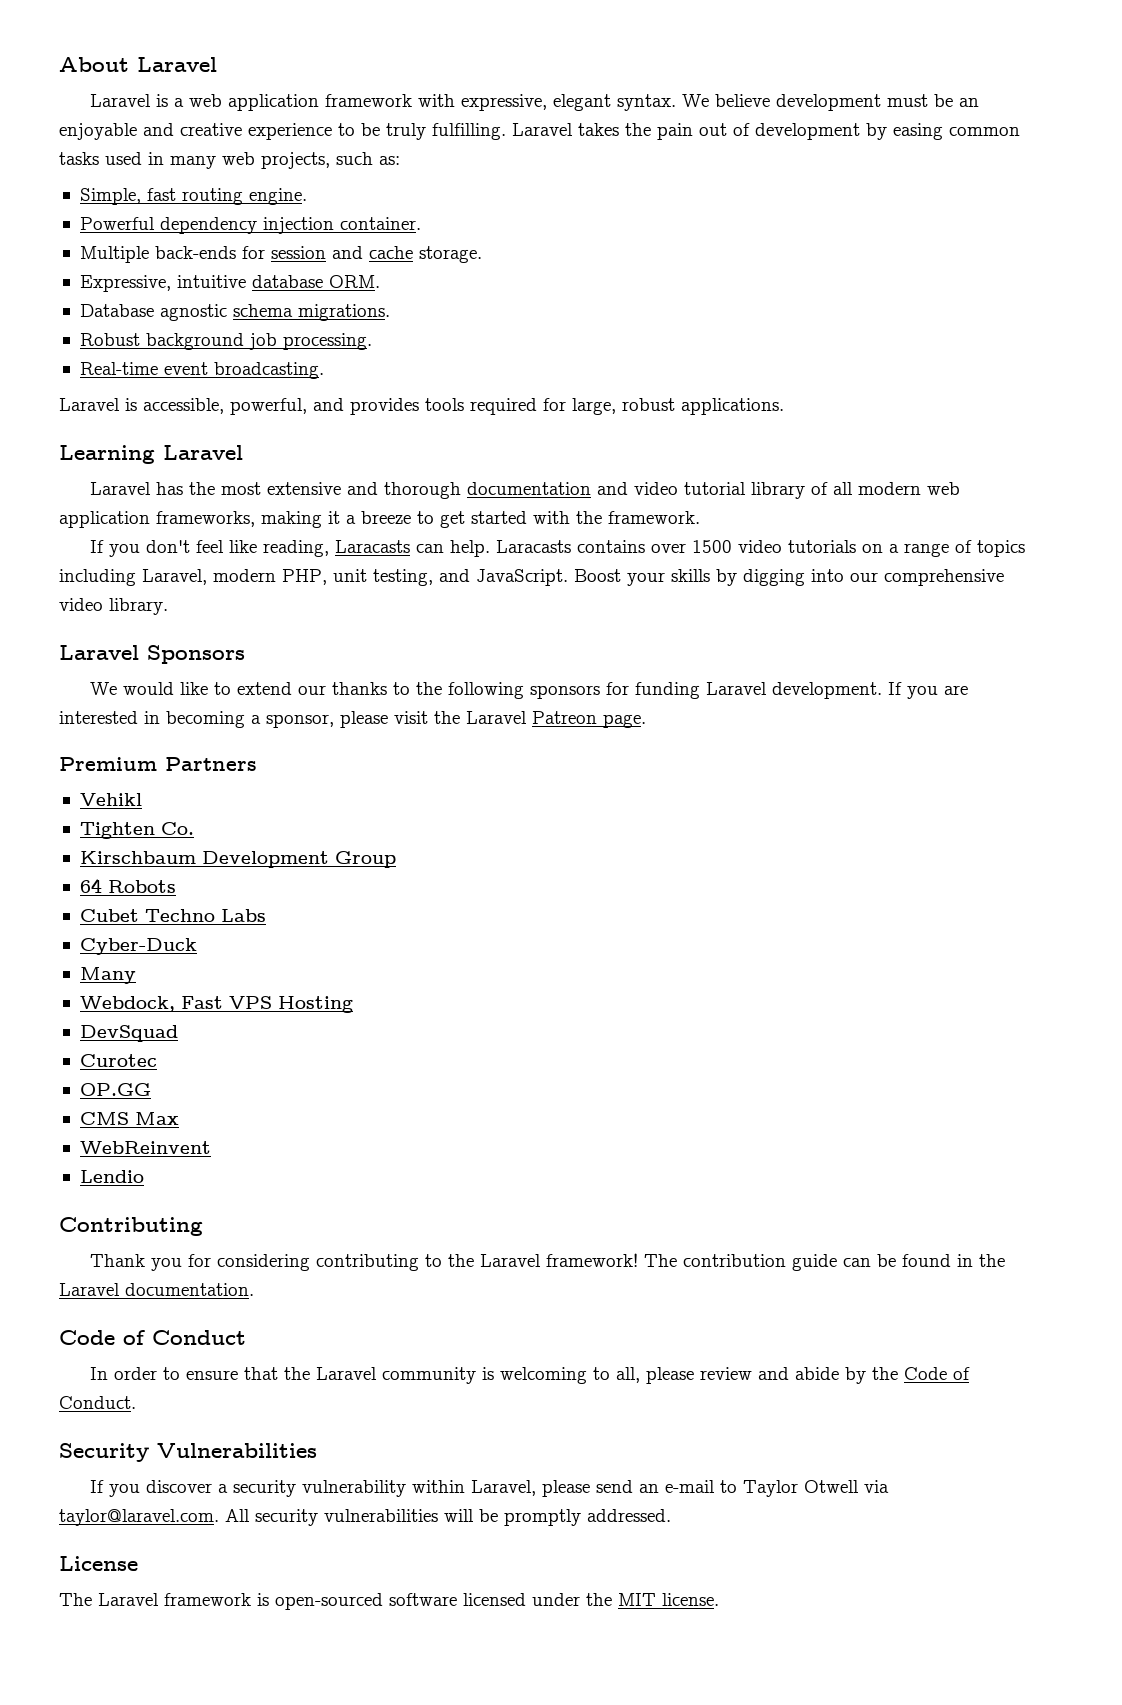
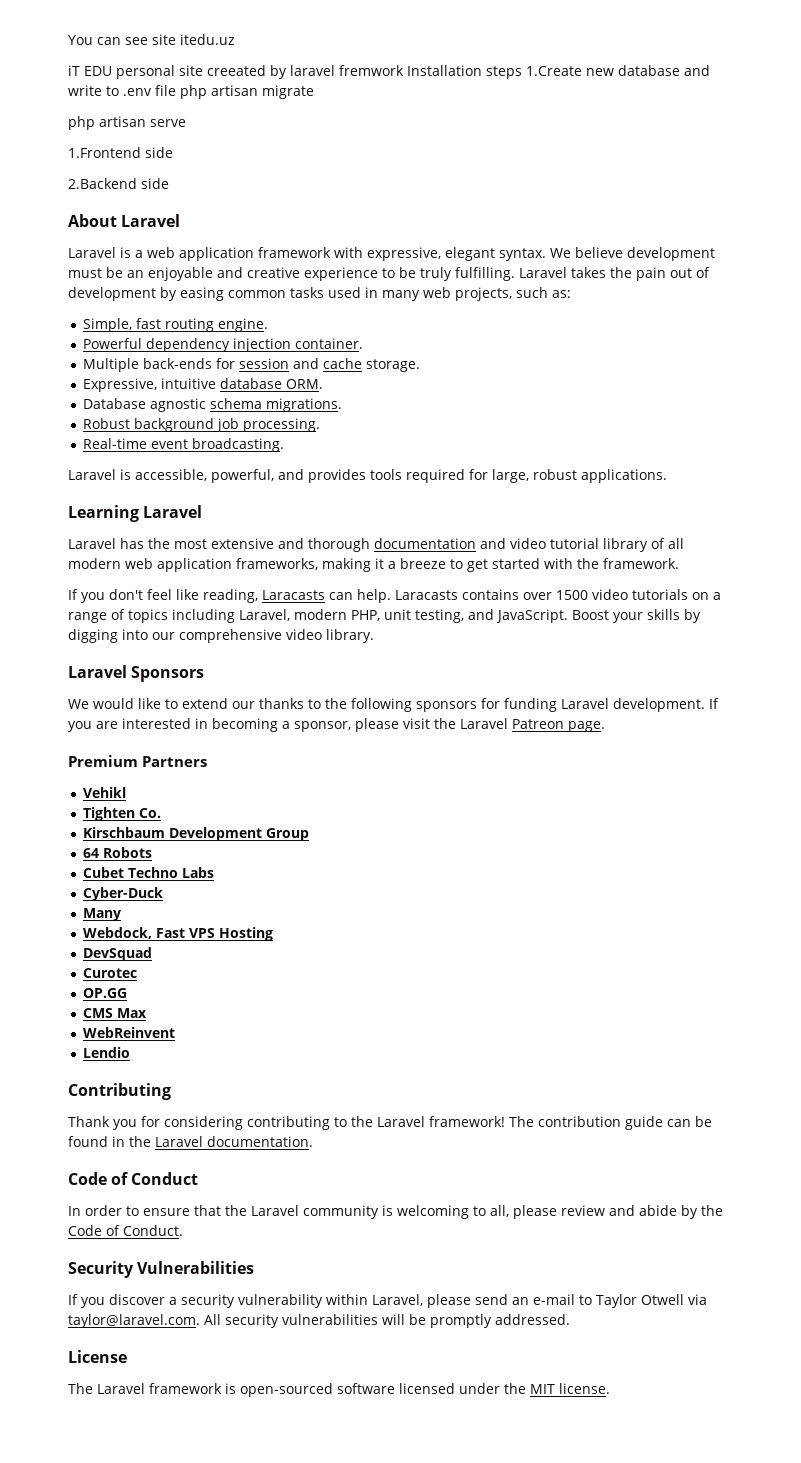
+ You can see site itedu.uz
+ iT EDU personal site creeated by laravel fremwork Installation steps 1.Create new database and write to .env file php artisan migrate
+ php artisan serve
+ 1.Frontend side
+ 2.Backend side

